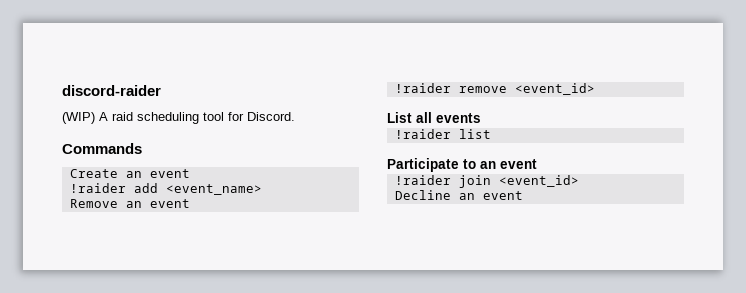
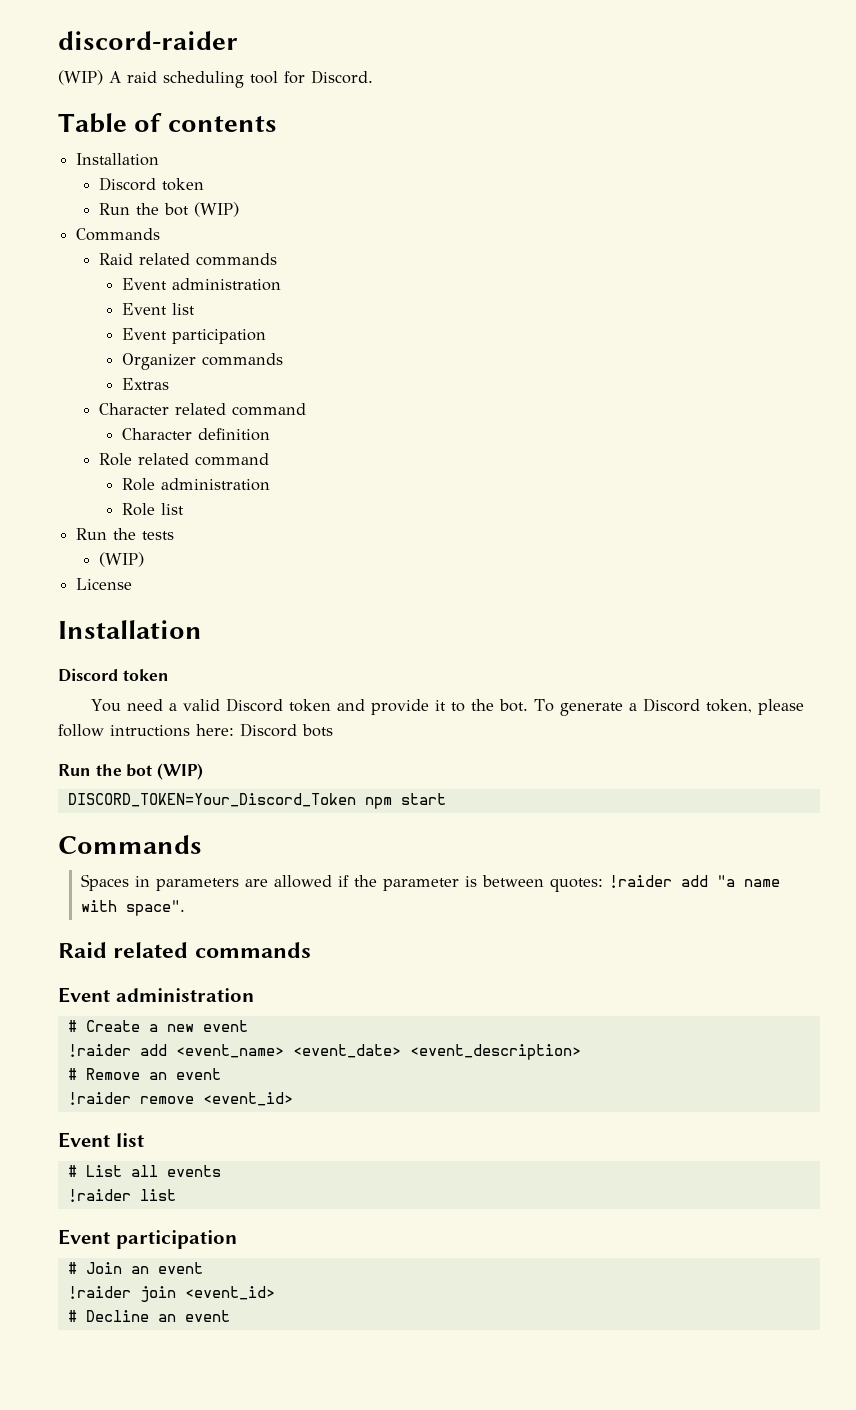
+ Table of contents
+ Installation
+ Discord token
+ Run the bot (WIP)
  Commands
- Create an event
+ Raid related commands
+ Event administration
+ Event list
+ Event participation
+ Organizer commands
+ Extras
+ Character related command
+ Character definition
+ Role related command
+ Role administration
+ Role list
+ Run the tests
+ (WIP)
+ License
+ Installation
+ Discord token
+ You need a valid Discord token and provide it to the bot. To generate a Discord token, please follow intructions here: Discord bots
+ Run the bot (WIP)
+ DISCORD_TOKEN=Your_Discord_Token npm start
+ Commands
+ Spaces in parameters are allowed if the parameter is between quotes: !raider add "a name with space".
+ Raid related commands
+ Event administration
+ # Create a new event
- !raider add <event_name>
- Remove an event
+ !raider add <event_name> <event_date> <event_description>
+ # Remove an event
  !raider remove <event_id>
- List all events
+ Event list
+ # List all events
  !raider list
- Participate to an event
+ Event participation
+ # Join an event
- Decline an event
+ # Decline an event

